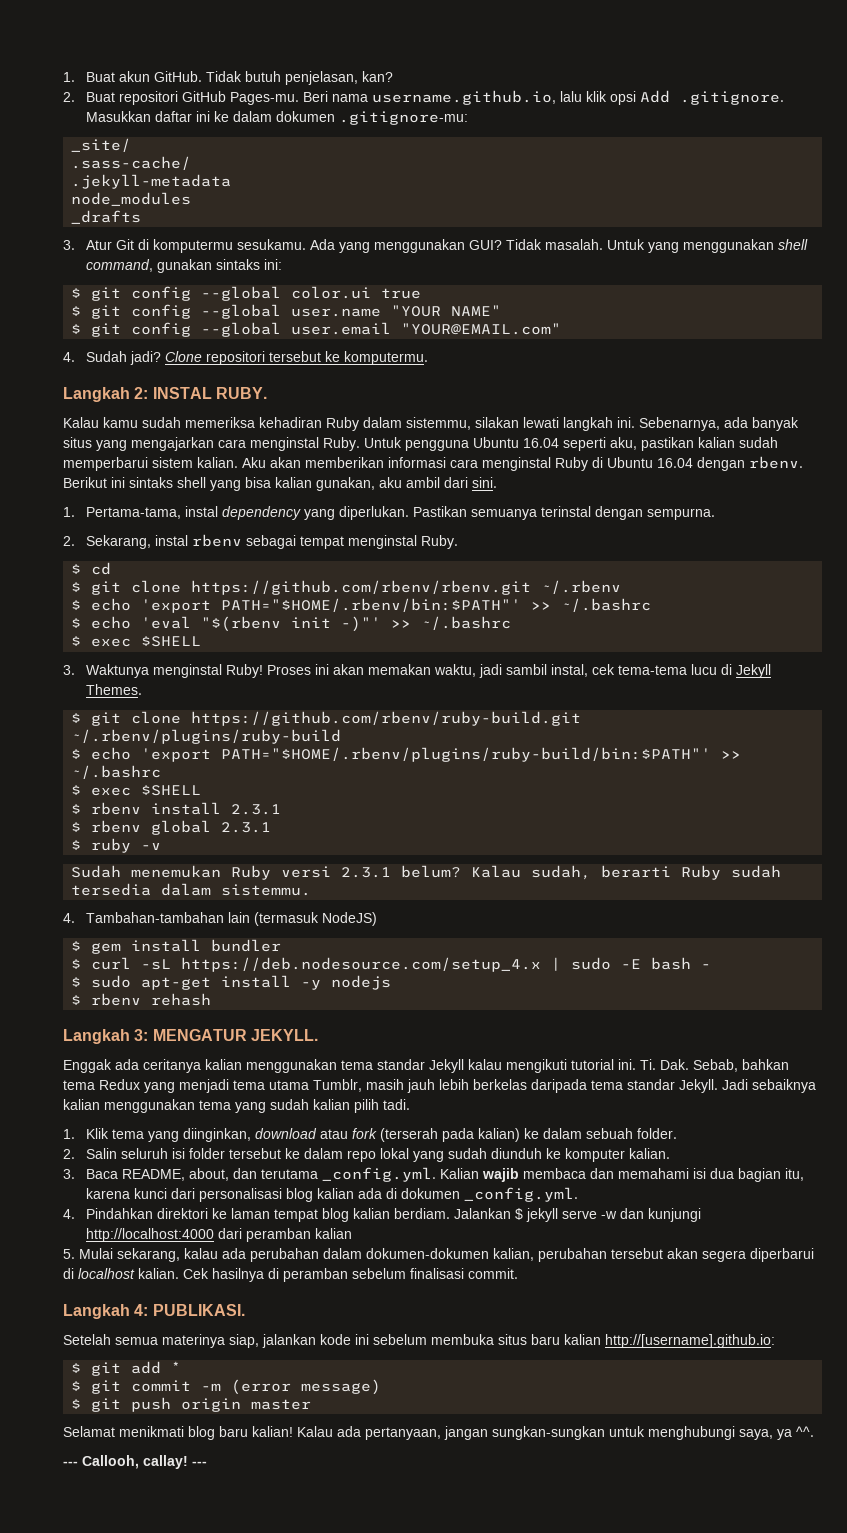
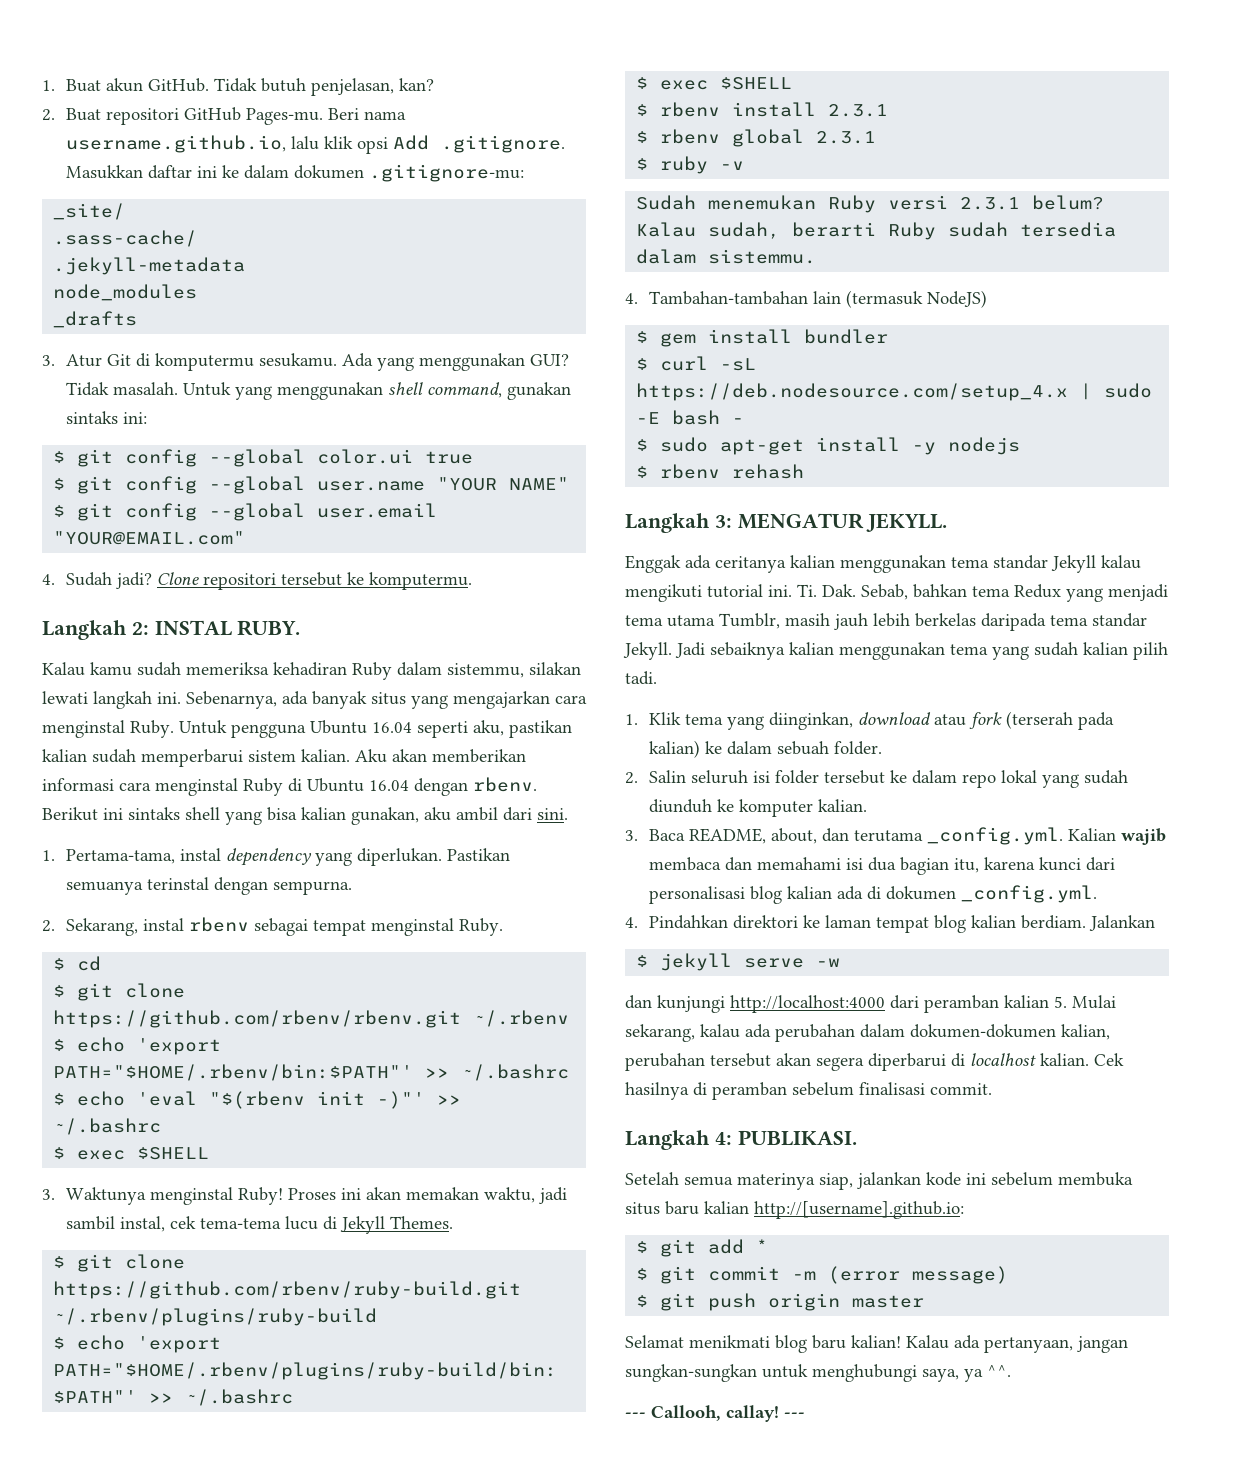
- Jalankan $ jekyll serve -w dan kunjungi http://localhost:4000 dari peramban kalian
- 5. Mulai sekarang, kalau ada perubahan dalam dokumen-dokumen kalian, perubahan tersebut akan segera diperbarui di localhost kalian.
+ Jalankan
+ $ jekyll serve -w
+ dan kunjungi http://localhost:4000 dari peramban kalian 5. Mulai sekarang, kalau ada perubahan dalam dokumen-dokumen kalian, perubahan tersebut akan segera diperbarui di localhost kalian.

